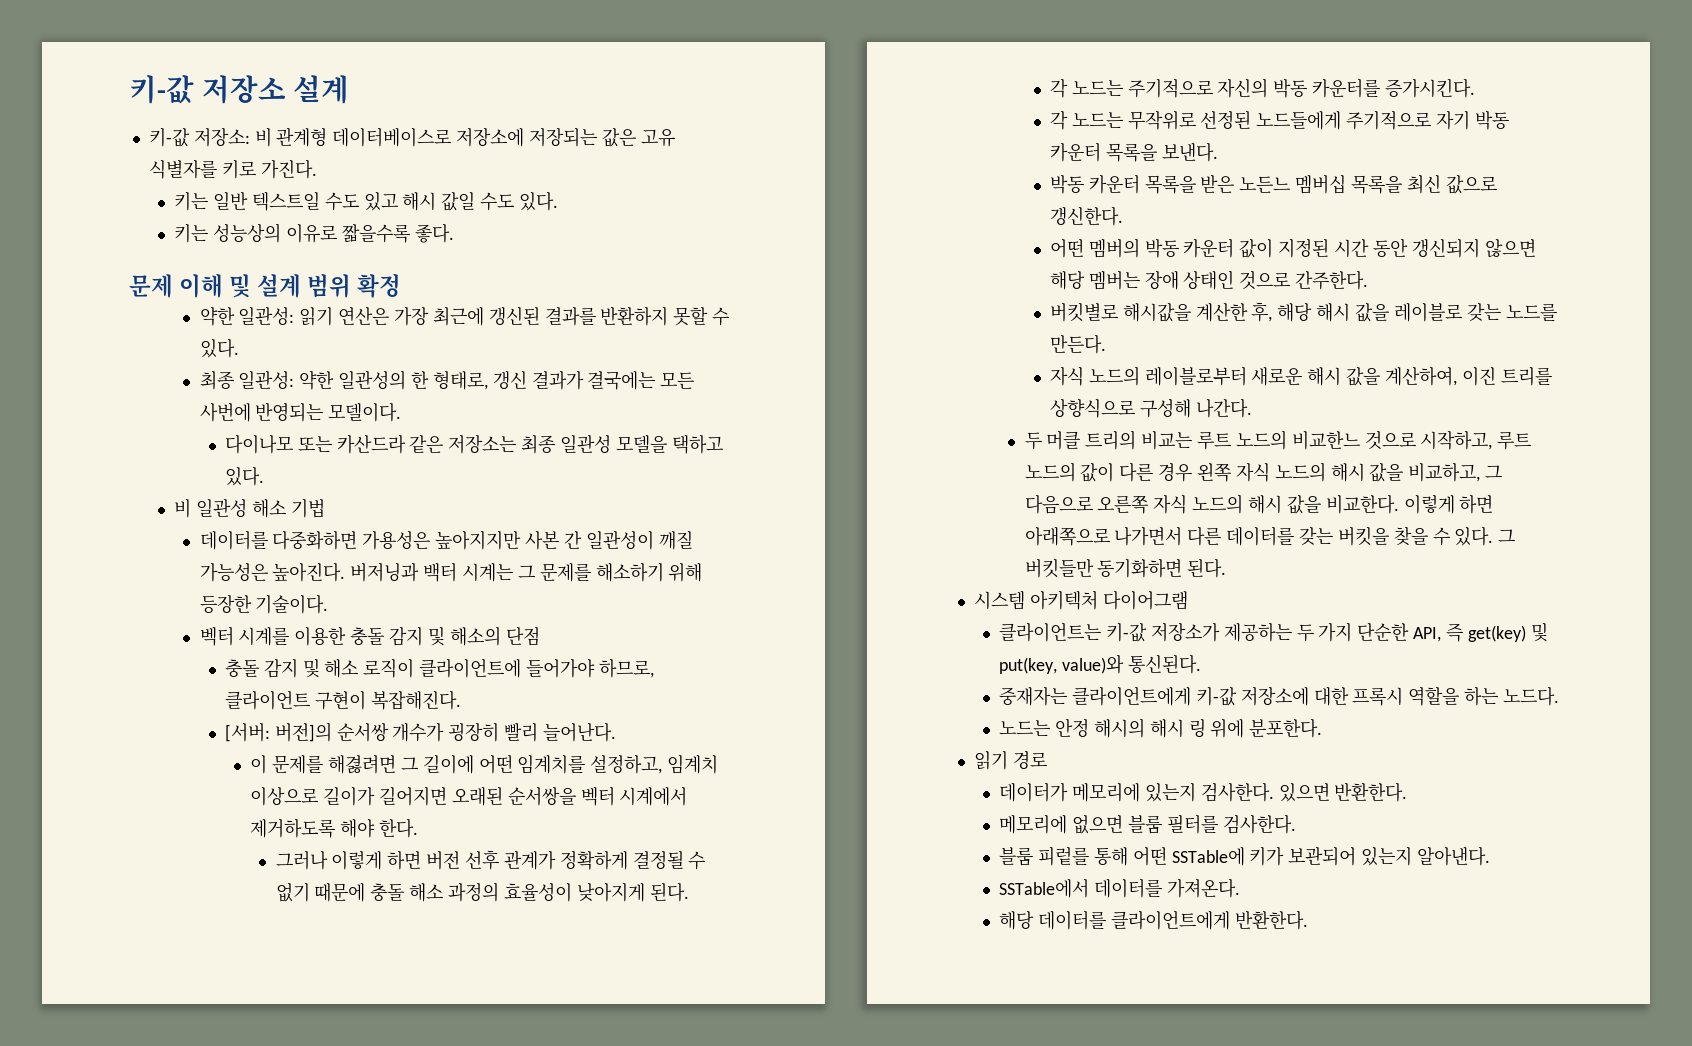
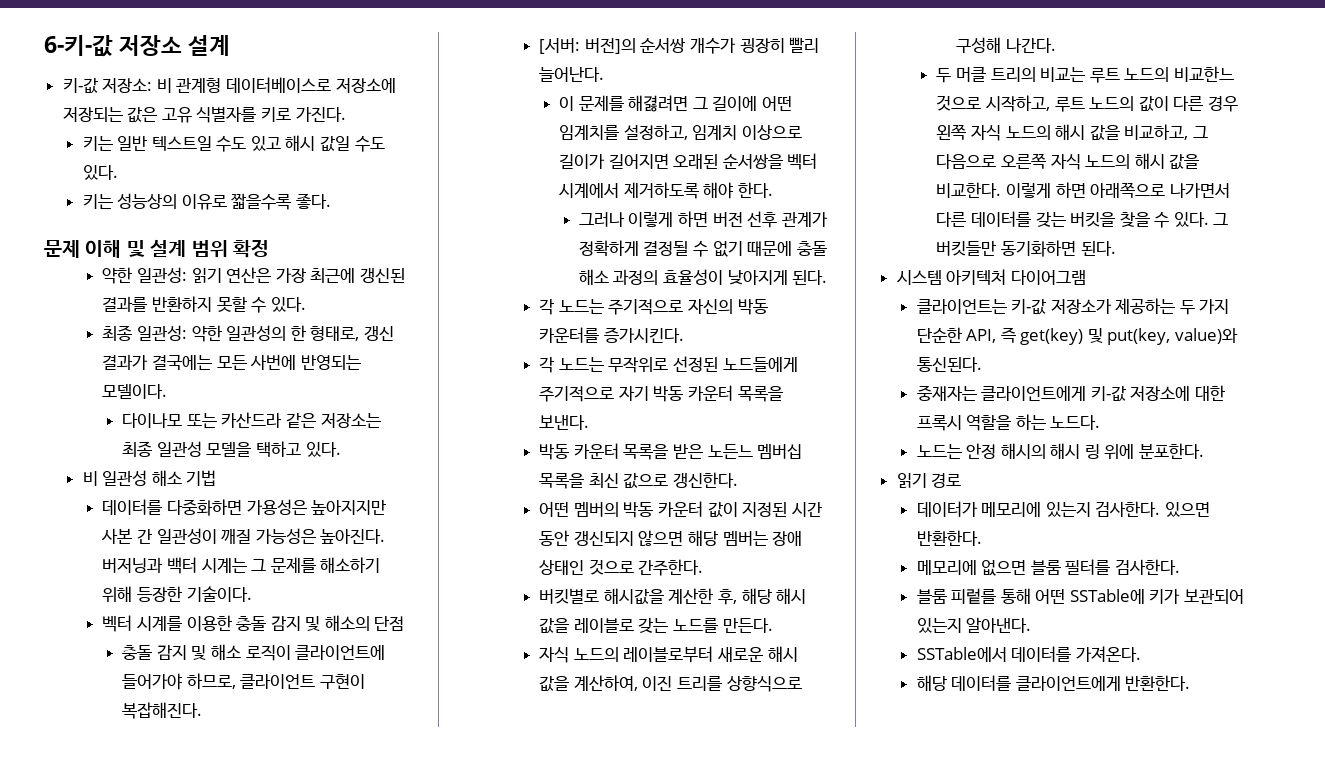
- 키-값 저장소 설계
+ 6-키-값 저장소 설계

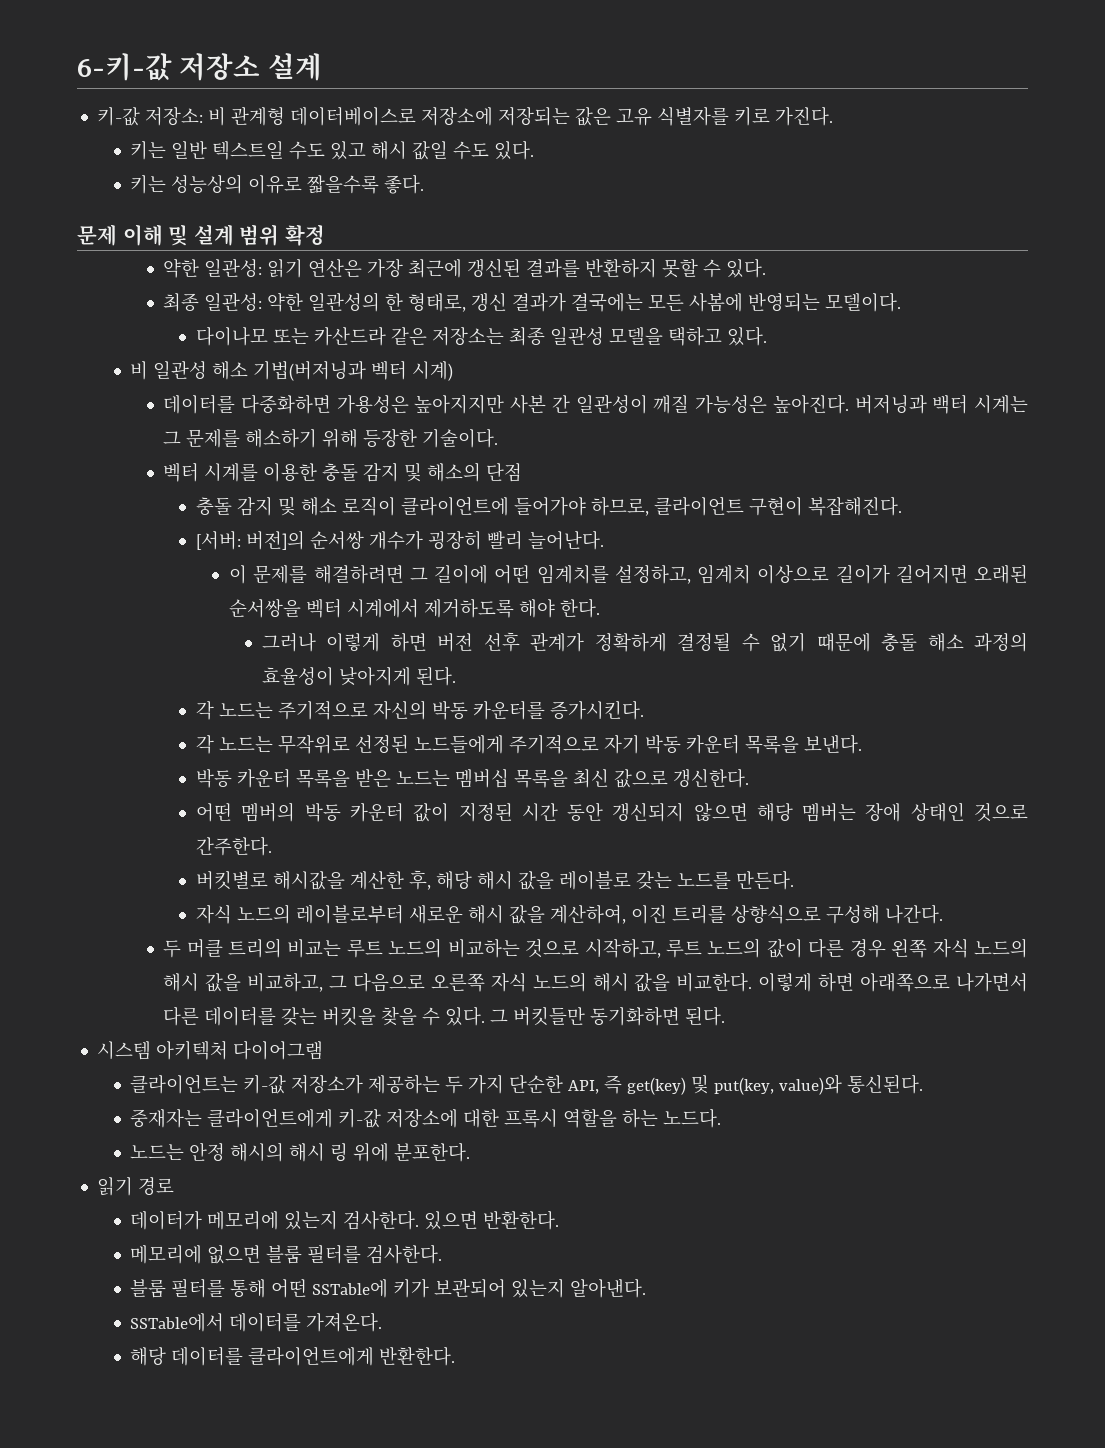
- 최종 일관성: 약한 일관성의 한 형태로, 갱신 결과가 결국에는 모든 사번에 반영되는 모델이다.
+ 최종 일관성: 약한 일관성의 한 형태로, 갱신 결과가 결국에는 모든 사봄에 반영되는 모델이다.
- 비 일관성 해소 기법
+ 비 일관성 해소 기법(버저닝과 벡터 시계)
- 이 문제를 해겷려면 그 길이에 어떤 임계치를 설정하고, 임계치 이상으로 길이가 길어지면 오래된 순서쌍을 벡터 시계에서 제거하도록 해야 한다.
+ 이 문제를 해결하려면 그 길이에 어떤 임계치를 설정하고, 임계치 이상으로 길이가 길어지면 오래된 순서쌍을 벡터 시계에서 제거하도록 해야 한다.
- 박동 카운터 목록을 받은 노든느 멤버십 목록을 최신 값으로 갱신한다.
+ 박동 카운터 목록을 받은 노드는 멤버십 목록을 최신 값으로 갱신한다.
- 두 머클 트리의 비교는 루트 노드의 비교한느 것으로 시작하고, 루트 노드의 값이 다른 경우 왼쪽 자식 노드의 해시 값을 비교하고, 그 다음으로 오른쪽 자식 노드의 해시 값을 비교한다.
+ 두 머클 트리의 비교는 루트 노드의 비교하는 것으로 시작하고, 루트 노드의 값이 다른 경우 왼쪽 자식 노드의 해시 값을 비교하고, 그 다음으로 오른쪽 자식 노드의 해시 값을 비교한다.
- 블룸 피렅를 통해 어떤 SSTable에 키가 보관되어 있는지 알아낸다.
+ 블룸 필터를 통해 어떤 SSTable에 키가 보관되어 있는지 알아낸다.

